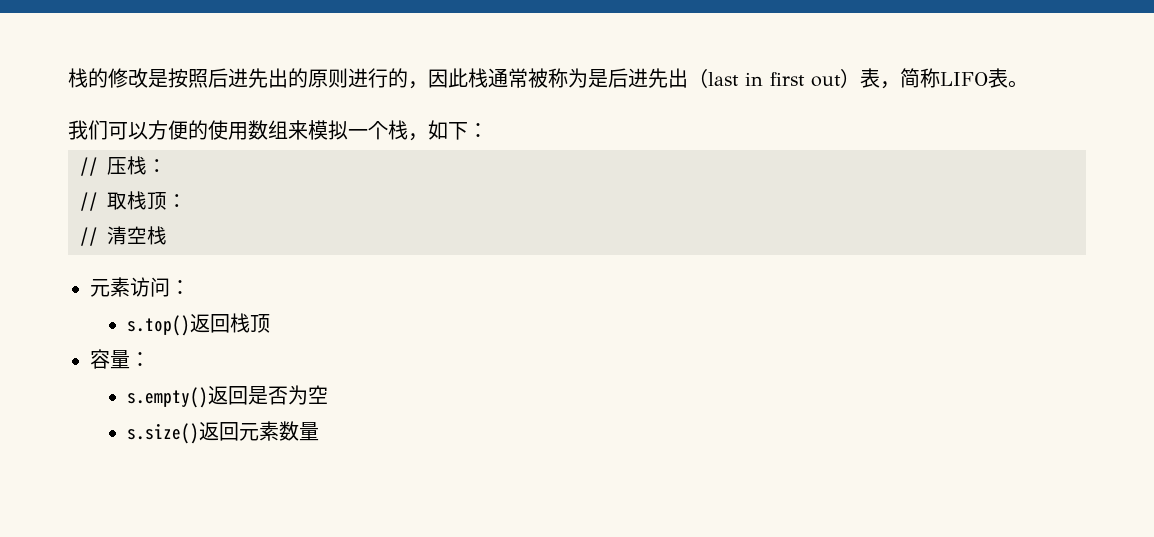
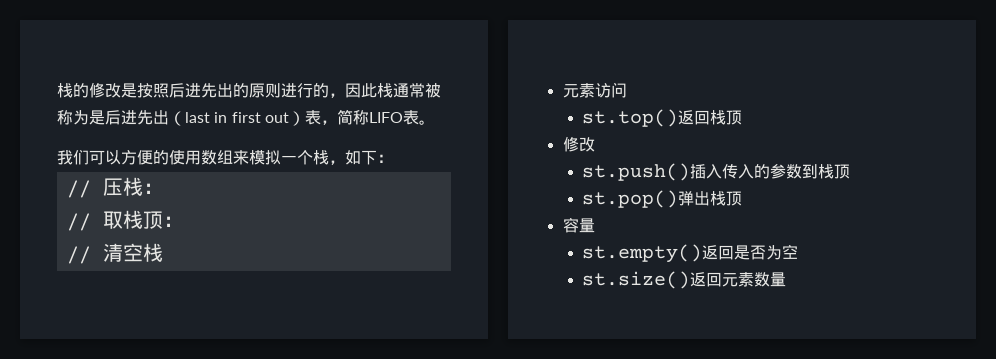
- 元素访问：
- s.top()返回栈顶
+ 元素访问
+ st.top()返回栈顶
+ 修改
+ st.push()插入传入的参数到栈顶
+ st.pop()弹出栈顶
- 容量：
- s.empty()返回是否为空
+ 容量
+ st.empty()返回是否为空
- s.size()返回元素数量
+ st.size()返回元素数量

